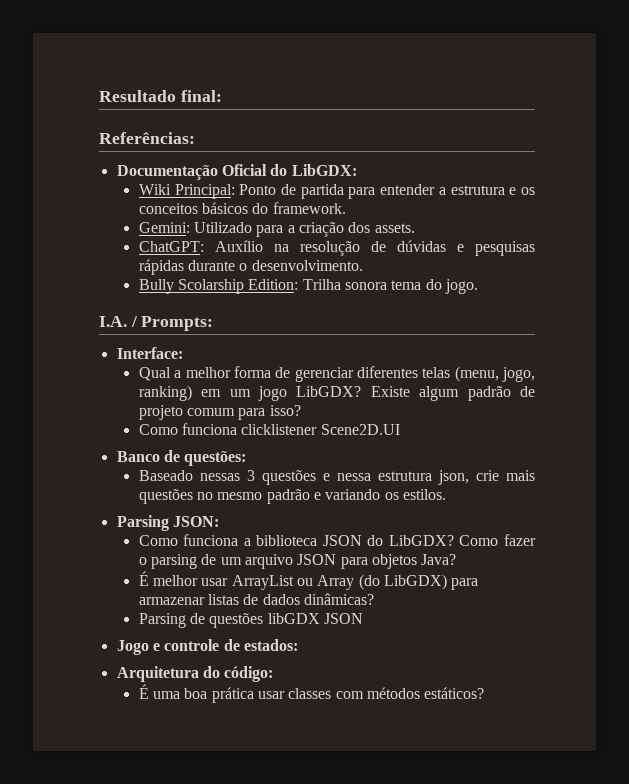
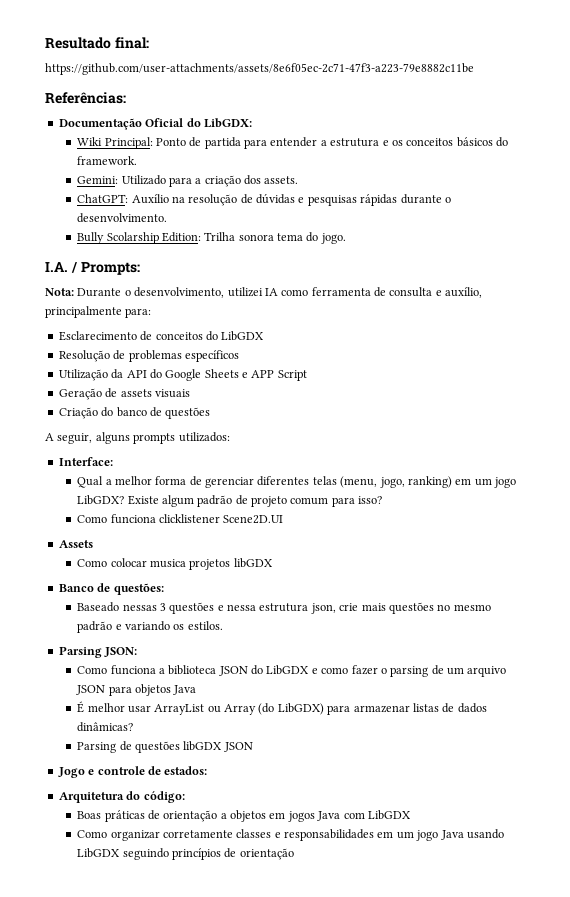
+ https://github.com/user-attachments/assets/8e6f05ec-2c71-47f3-a223-79e8882c11be
+ Nota: Durante o desenvolvimento, utilizei IA como ferramenta de consulta e auxílio, principalmente para:
+ Esclarecimento de conceitos do LibGDX
+ Resolução de problemas específicos
+ Utilização da API do Google Sheets e APP Script
+ Geração de assets visuais
+ Criação do banco de questões
+ A seguir, alguns prompts utilizados:
+ Assets
+ Como colocar musica projetos libGDX
- Como funciona a biblioteca JSON do LibGDX? Como fazer o parsing de um arquivo JSON para objetos Java?
+ Como funciona a biblioteca JSON do LibGDX e como fazer o parsing de um arquivo JSON para objetos Java
- É uma boa prática usar classes com métodos estáticos?
+ Boas práticas de orientação a objetos em jogos Java com LibGDX
+ Como organizar corretamente classes e responsabilidades em um jogo Java usando LibGDX seguindo princípios de orientação

